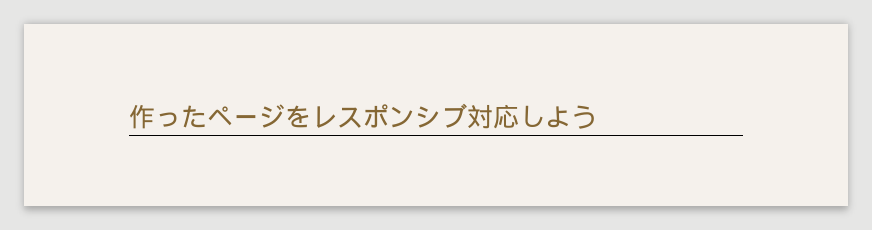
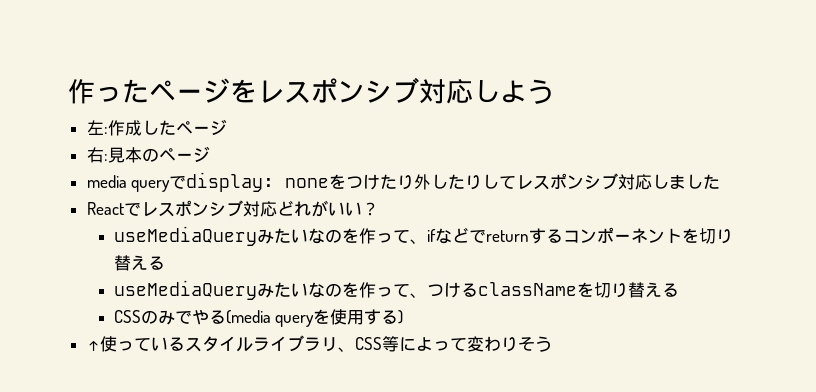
+ 左:作成したページ
+ 右:見本のページ
+ media queryでdisplay: noneをつけたり外したりしてレスポンシブ対応しました
+ Reactでレスポンシブ対応どれがいい？
+ useMediaQueryみたいなのを作って、ifなどでreturnするコンポーネントを切り替える
+ useMediaQueryみたいなのを作って、つけるclassNameを切り替える
+ CSSのみでやる(media queryを使用する)
+ ↑使っているスタイルライブラリ、CSS等によって変わりそう

